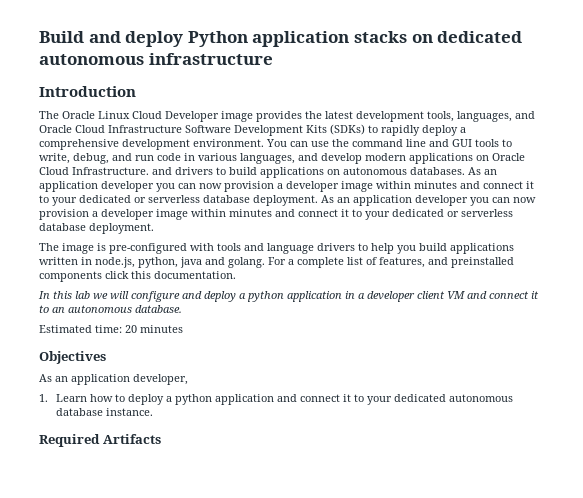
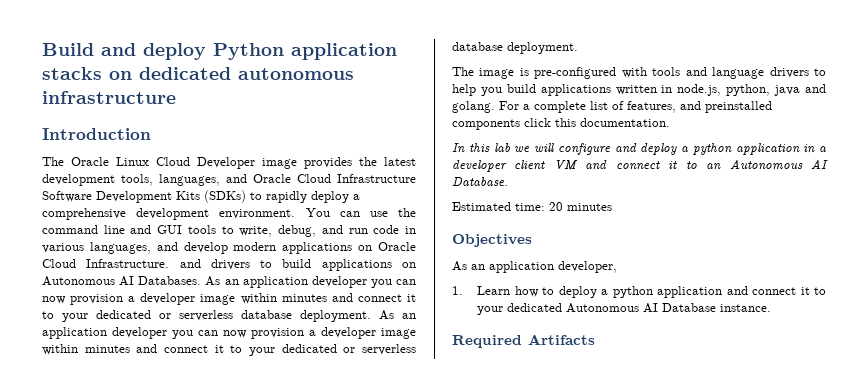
- You can use the command line and GUI tools to write, debug, and run code in various languages, and develop modern applications on Oracle Cloud Infrastructure. and drivers to build applications on autonomous databases.
+ You can use the command line and GUI tools to write, debug, and run code in various languages, and develop modern applications on Oracle Cloud Infrastructure. and drivers to build applications on Autonomous AI Databases.
- In this lab we will configure and deploy a python application in a developer client VM and connect it to an autonomous database.
+ In this lab we will configure and deploy a python application in a developer client VM and connect it to an Autonomous AI Database.
- 1. Learn how to deploy a python application and connect it to your dedicated autonomous database instance.
+ 1. Learn how to deploy a python application and connect it to your dedicated Autonomous AI Database instance.

